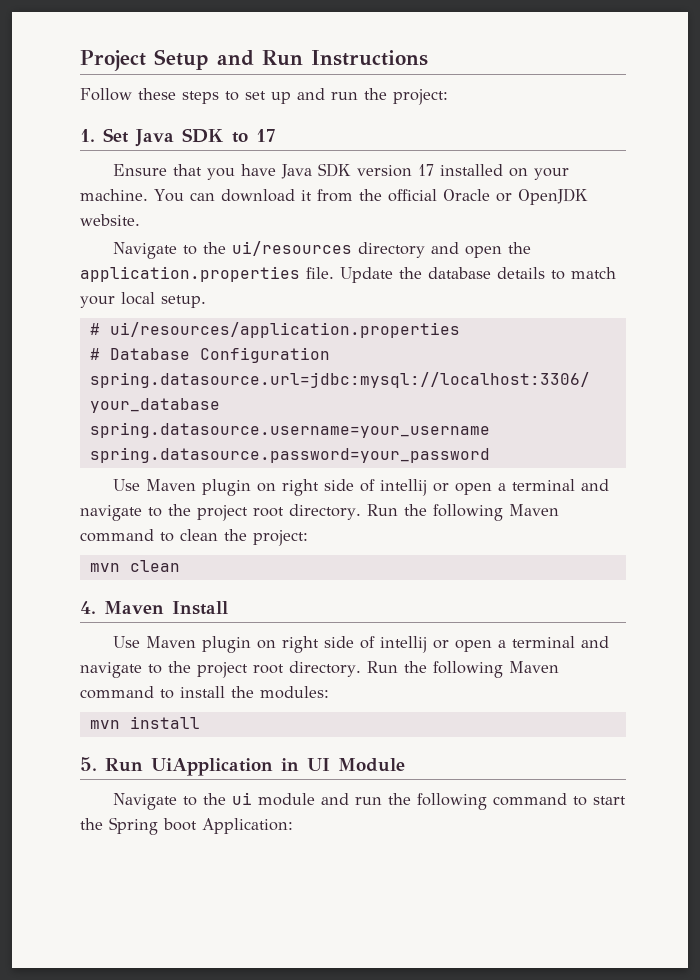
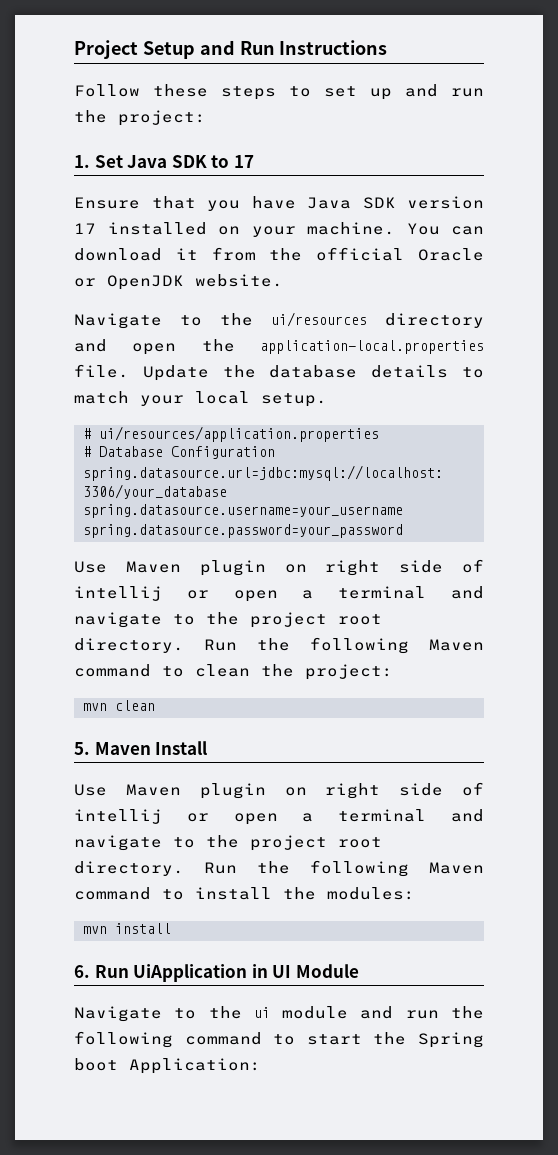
- Navigate to the ui/resources directory and open the application.properties file.
+ Navigate to the ui/resources directory and open the application-local.properties file.
- 4. Maven Install
+ 5. Maven Install
- 5. Run UiApplication in UI Module
+ 6. Run UiApplication in UI Module

